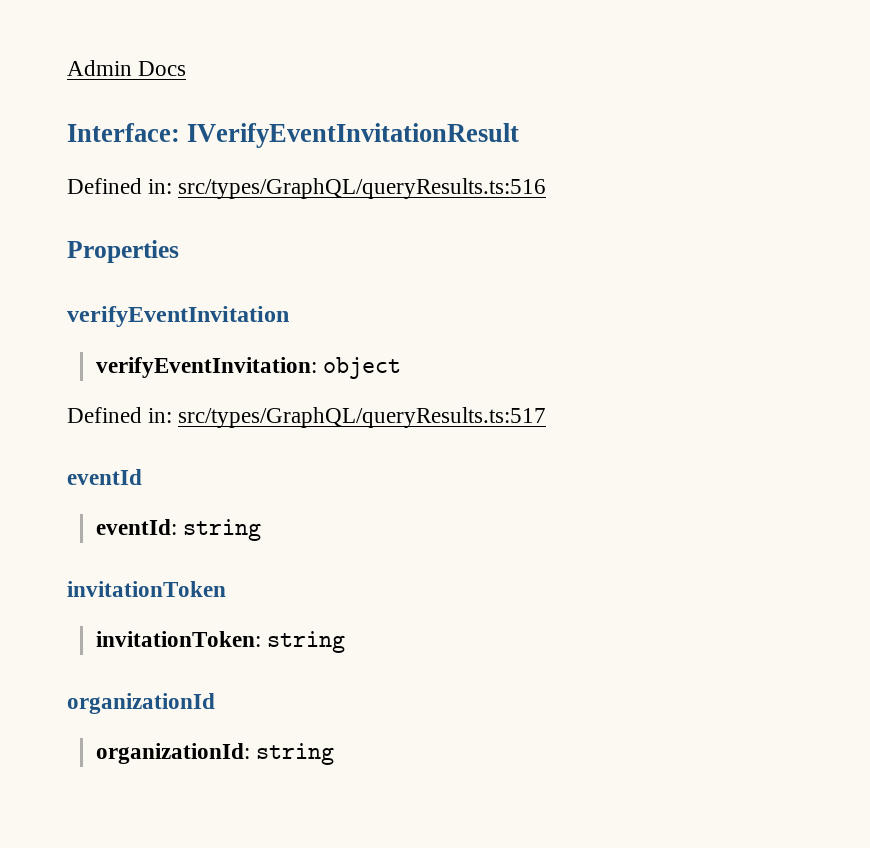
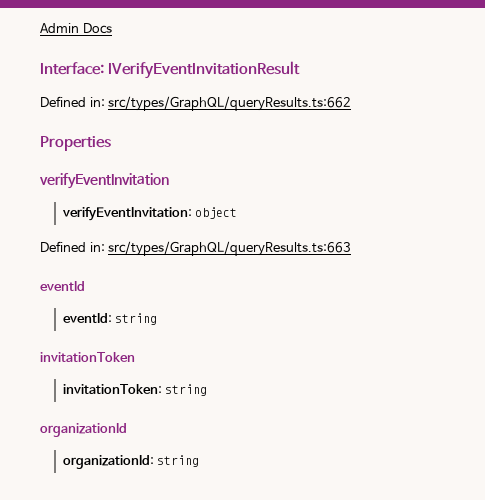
- Defined in: src/types/GraphQL/queryResults.ts:516
+ Defined in: src/types/GraphQL/queryResults.ts:662
- Defined in: src/types/GraphQL/queryResults.ts:517
+ Defined in: src/types/GraphQL/queryResults.ts:663

